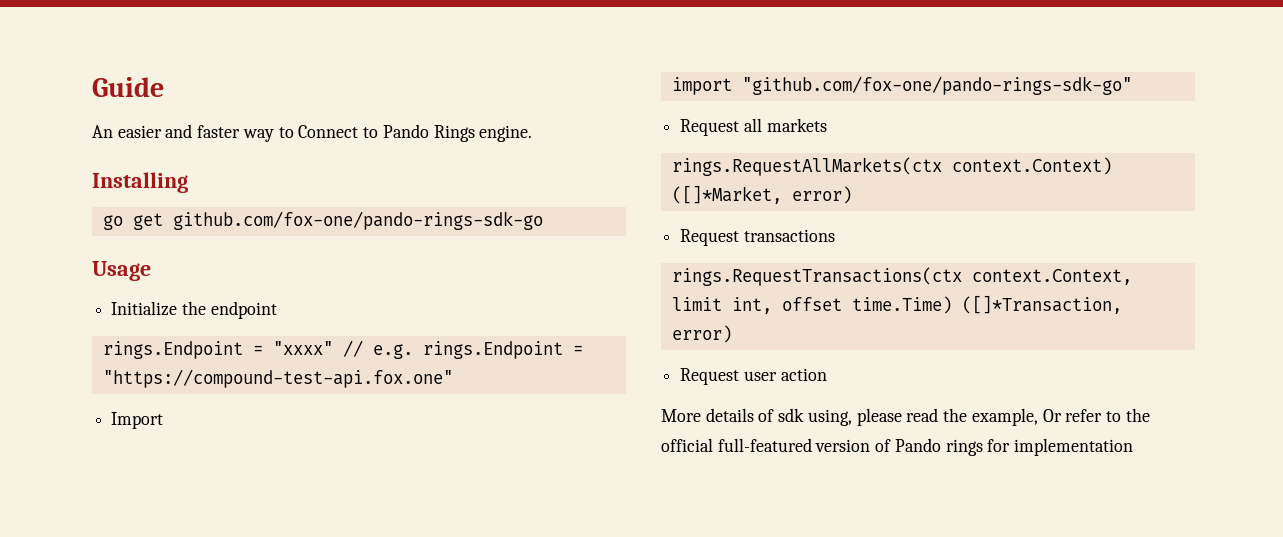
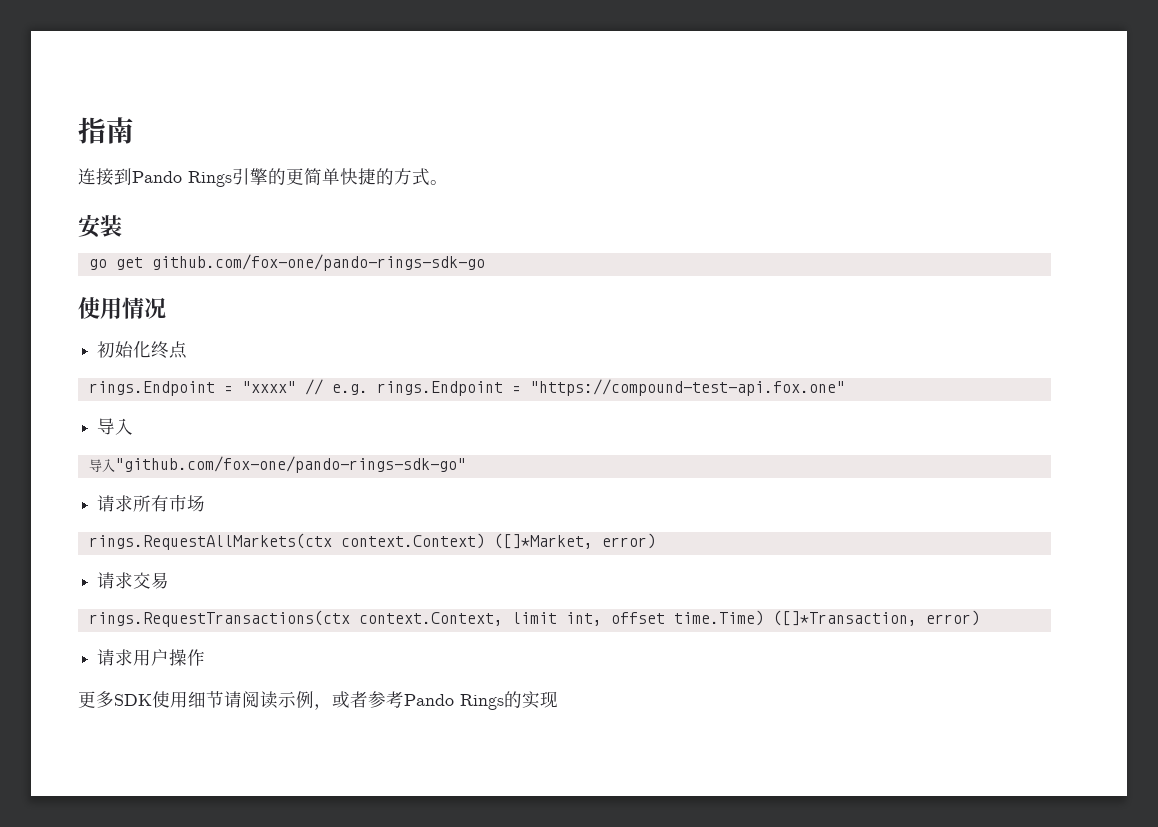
- Guide
- An easier and faster way to Connect to Pando Rings engine.
- Installing
+ 指南
+ 连接到Pando Rings引擎的更简单快捷的方式。
+ 安装
- Usage
- Initialize the endpoint
+ 使用情况
+ 初始化终点
  rings.Endpoint = "xxxx" // e.g. rings.Endpoint = "https://compound-test-api.fox.one"
- Import
- import "github.com/fox-one/pando-rings-sdk-go"
+ 导入
+ 导入"github.com/fox-one/pando-rings-sdk-go"
- Request all markets
+ 请求所有市场
- Request transactions
+ 请求交易
- Request user action
- More details of sdk using, please read the example, Or refer to the official full-featured version of Pando rings for implementation
+ 请求用户操作
+ 更多SDK使用细节请阅读示例，或者参考Pando Rings的实现

